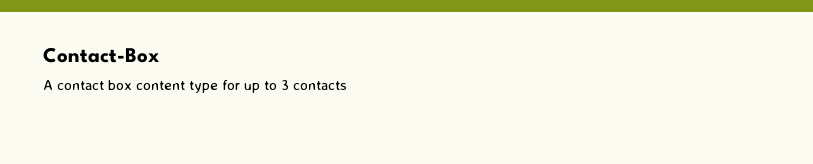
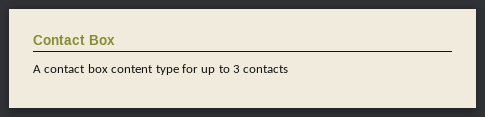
- Contact-Box
+ Contact Box

